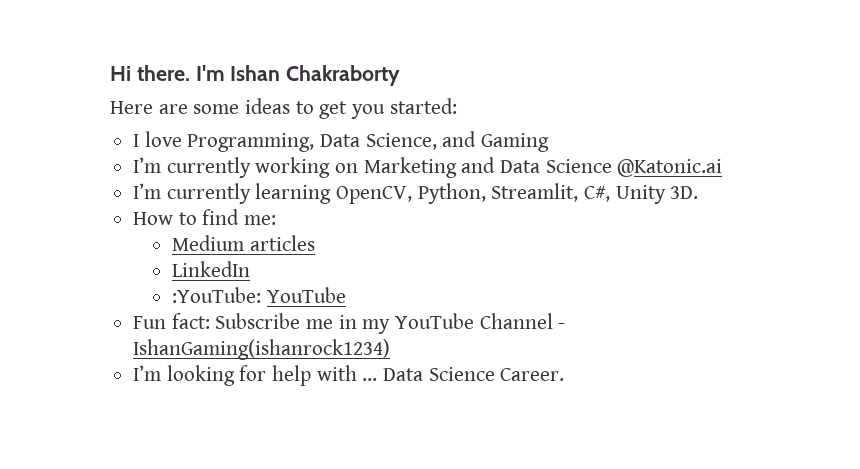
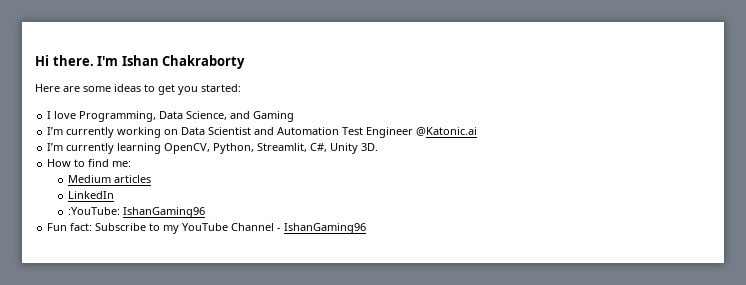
- I’m currently working on Marketing and Data Science @Katonic.ai
+ I’m currently working on Data Scientist and Automation Test Engineer @Katonic.ai
- :YouTube: YouTube
+ :YouTube: IshanGaming96
- Fun fact: Subscribe me in my YouTube Channel - IshanGaming(ishanrock1234)
- I’m looking for help with ... Data Science Career.
+ Fun fact: Subscribe to my YouTube Channel - IshanGaming96

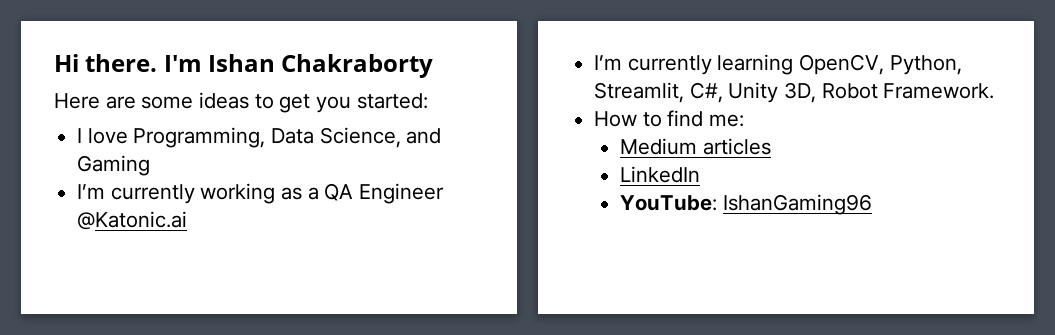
- I’m currently working on Data Scientist and Automation Test Engineer @Katonic.ai
+ I’m currently working as a QA Engineer @Katonic.ai
- I’m currently learning OpenCV, Python, Streamlit, C#, Unity 3D.
+ I’m currently learning OpenCV, Python, Streamlit, C#, Unity 3D, Robot Framework.
- :YouTube: IshanGaming96
- Fun fact: Subscribe to my YouTube Channel - IshanGaming96
+ YouTube: IshanGaming96

